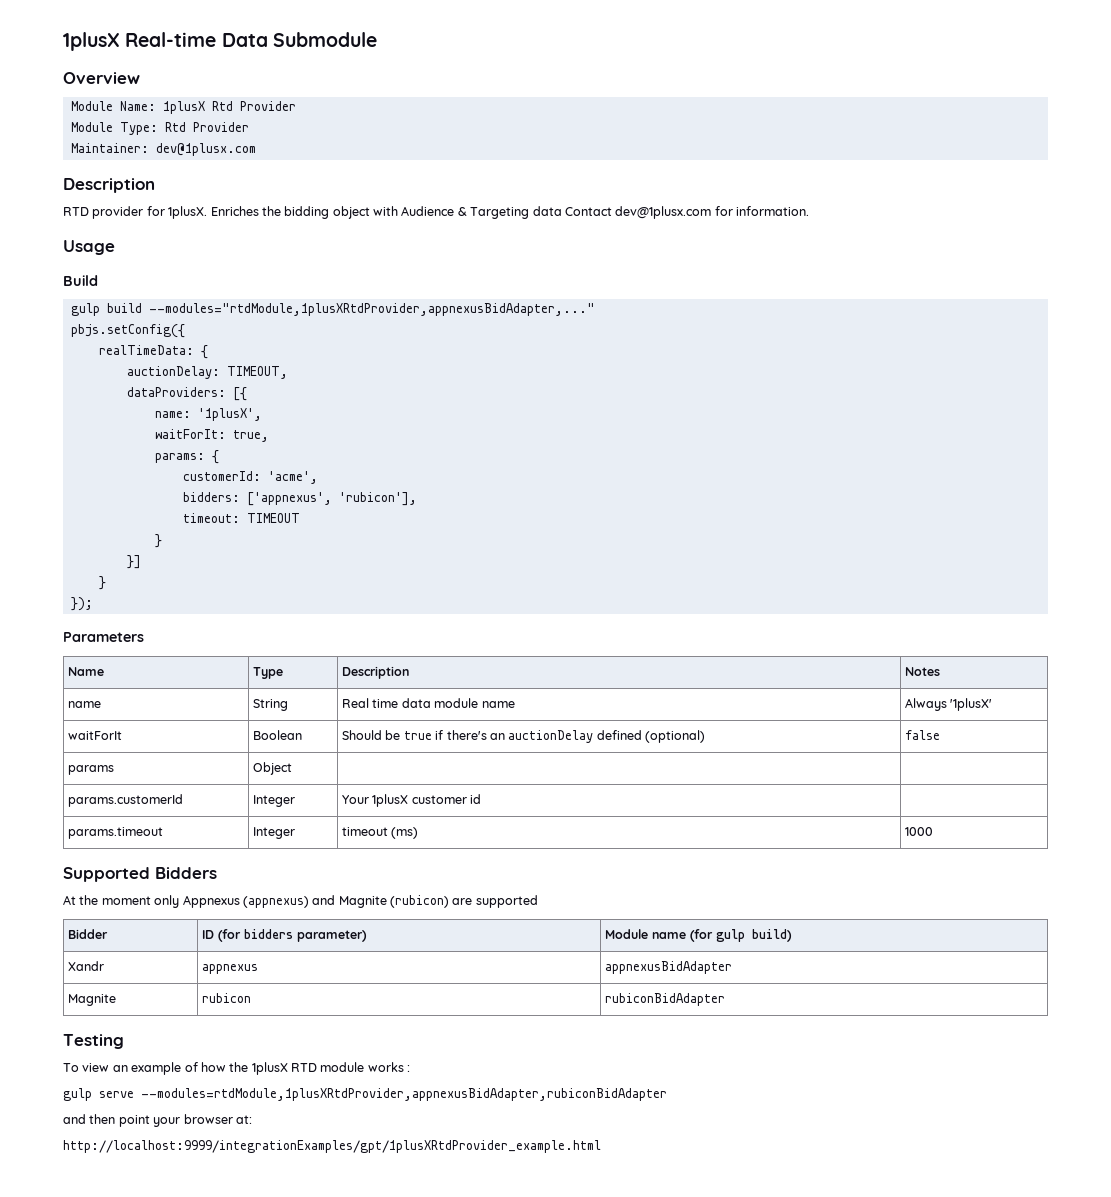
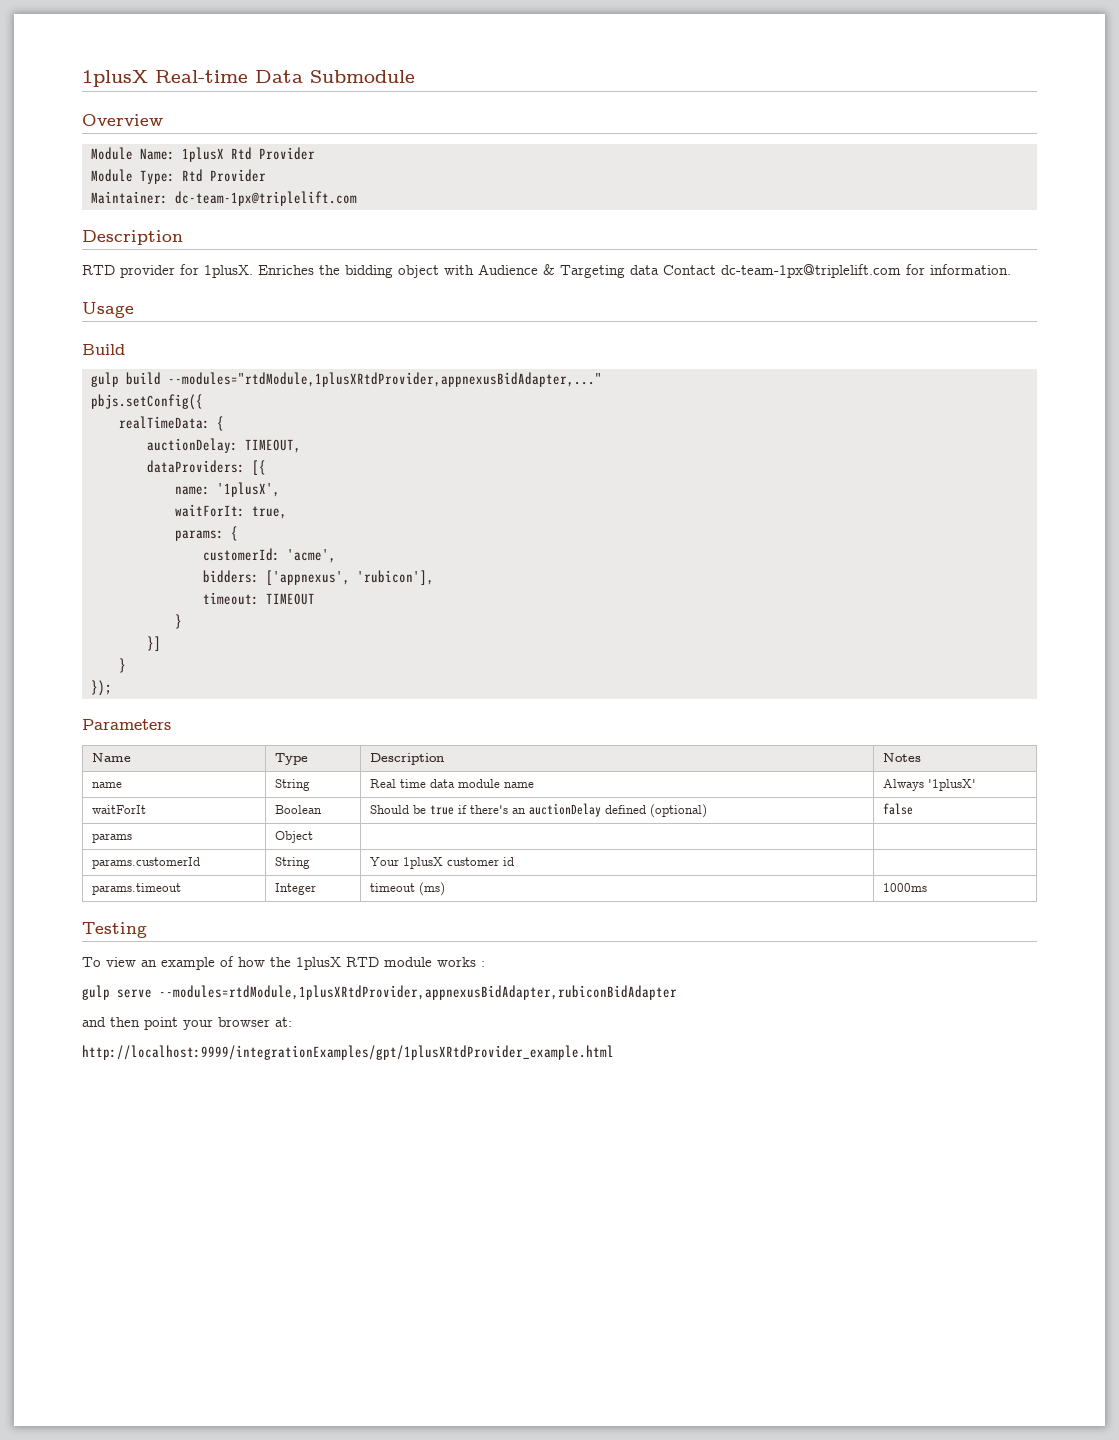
- Maintainer: dev@1plusx.com
+ Maintainer: dc-team-1px@triplelift.com
- Enriches the bidding object with Audience & Targeting data Contact dev@1plusx.com for information.
+ Enriches the bidding object with Audience & Targeting data Contact dc-team-1px@triplelift.com for information.
- params.customerId | Integer | Your 1plusX customer id |
+ params.customerId | String | Your 1plusX customer id |
- params.timeout | Integer | timeout (ms) | 1000
- Supported Bidders
- At the moment only Appnexus (appnexus) and Magnite (rubicon) are supported
- Bidder | ID (for bidders parameter) | Module name (for gulp build)
- Xandr | appnexus | appnexusBidAdapter
- Magnite | rubicon | rubiconBidAdapter
+ params.timeout | Integer | timeout (ms) | 1000ms

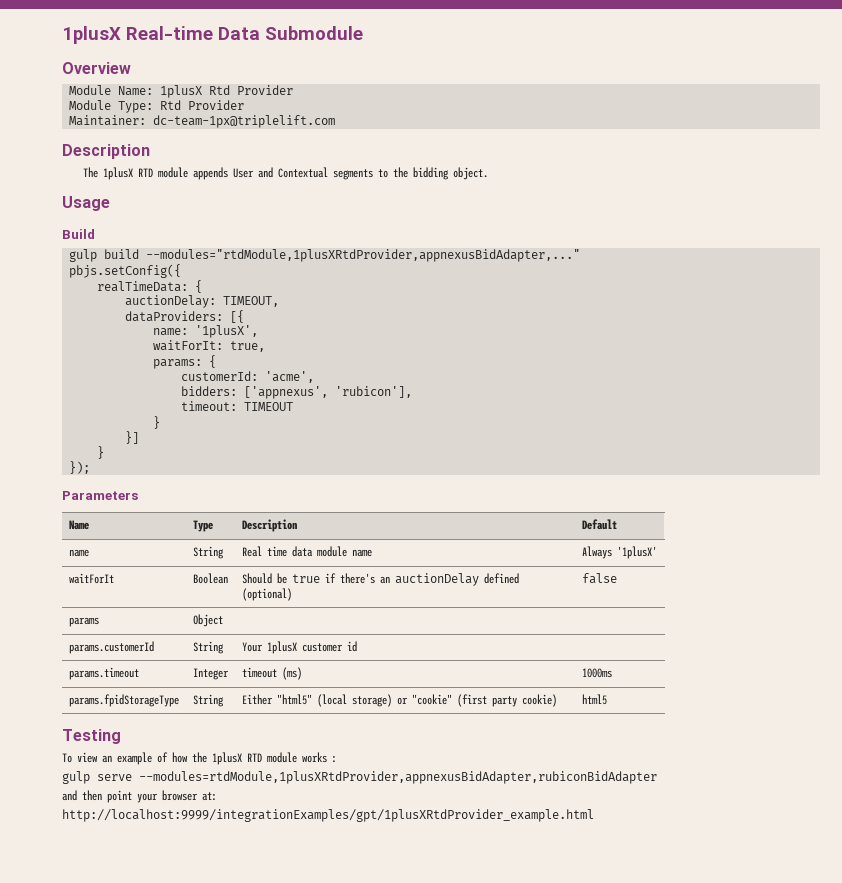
- RTD provider for 1plusX. Enriches the bidding object with Audience & Targeting data Contact dc-team-1px@triplelift.com for information.
+ The 1plusX RTD module appends User and Contextual segments to the bidding object.
- Name | Type | Description | Notes
+ Name | Type | Description | Default
+ params.fpidStorageType | String | Either "html5" (local storage) or "cookie" (first party cookie) | html5

